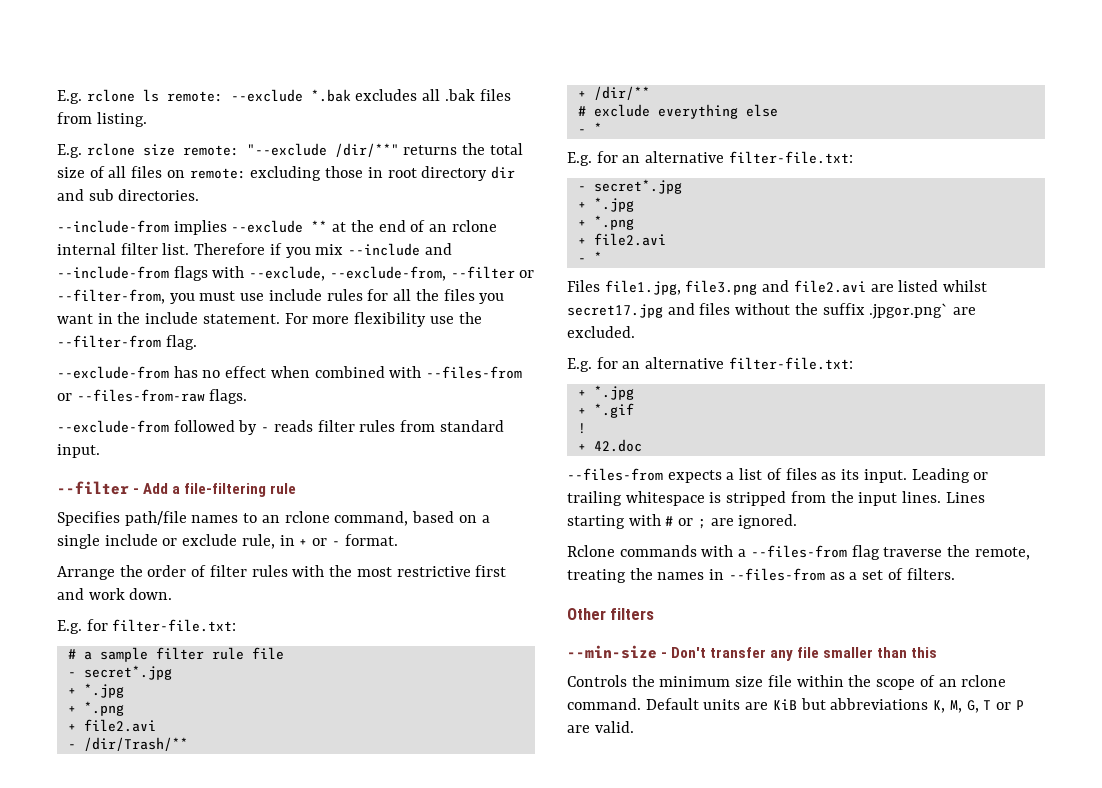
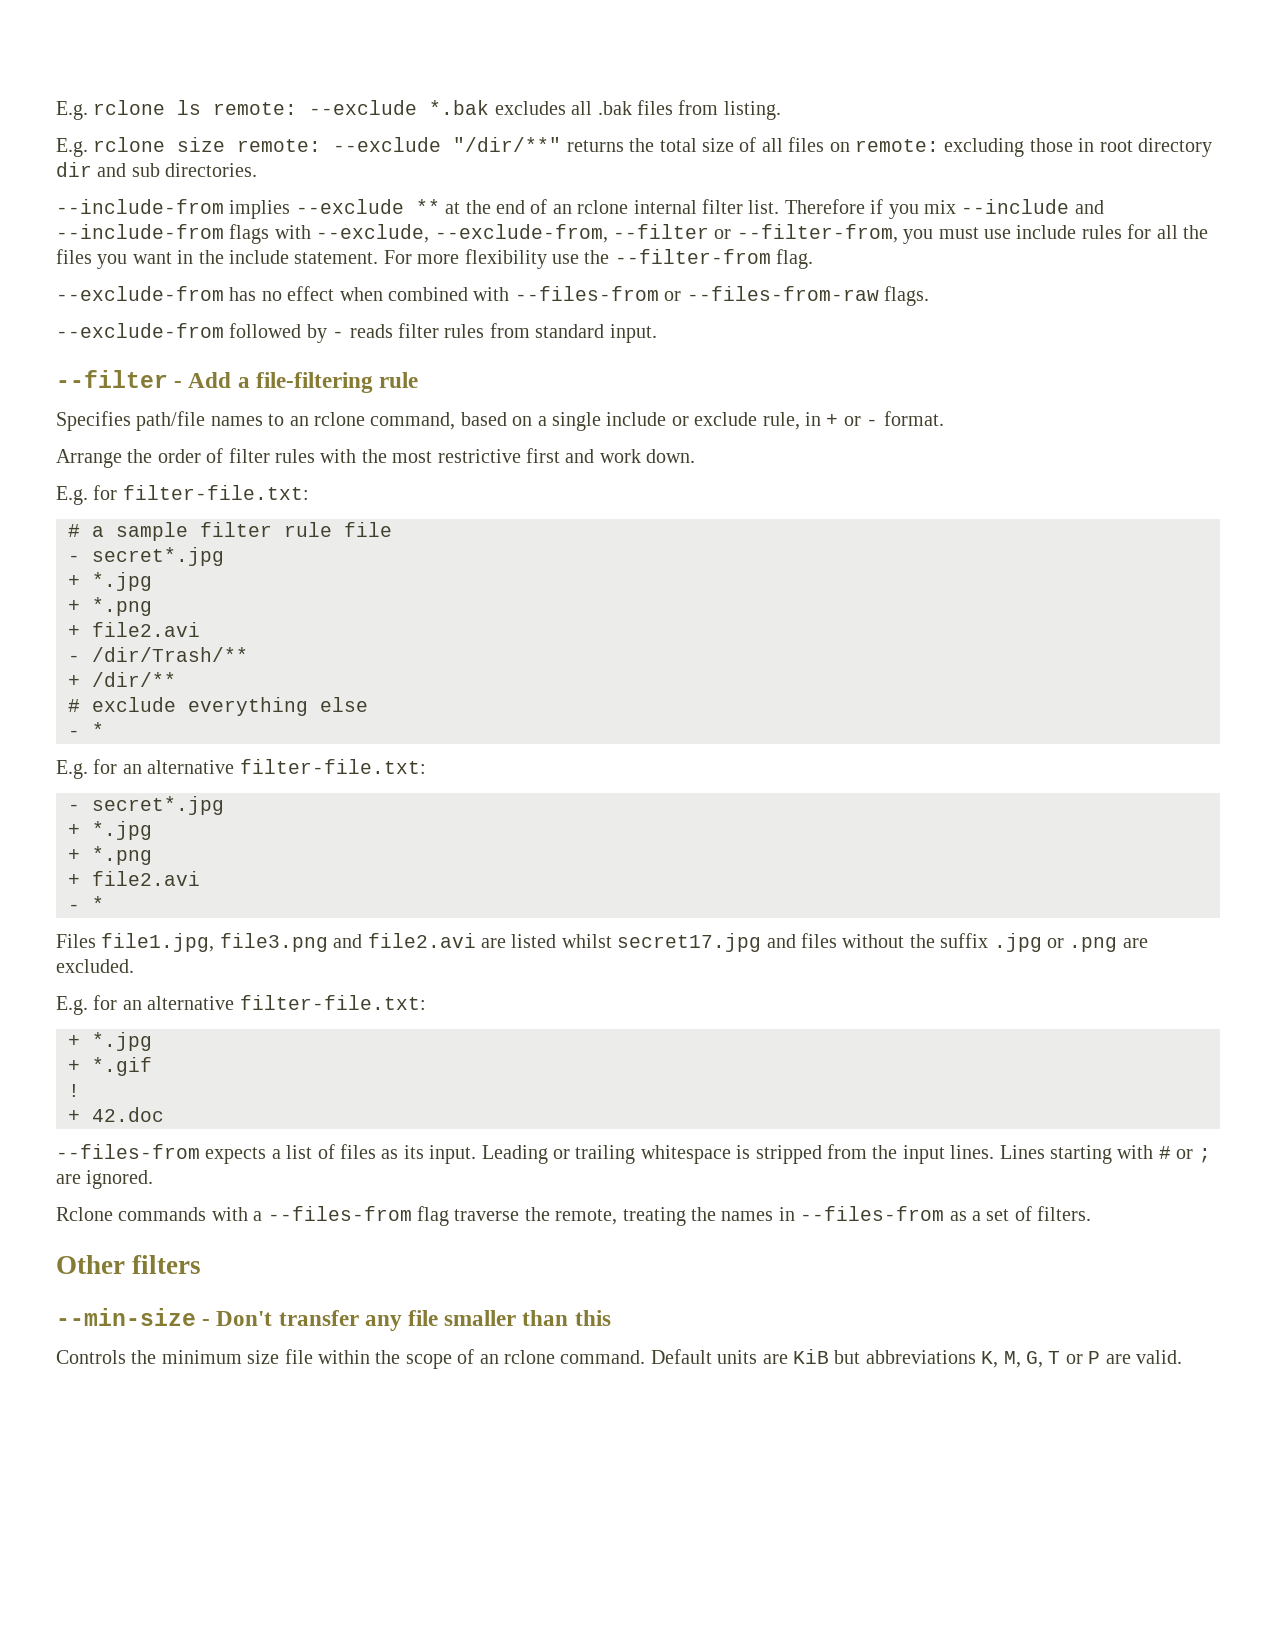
- E.g. rclone size remote: "--exclude /dir/**" returns the total size of all files on remote: excluding those in root directory dir and sub directories.
+ E.g. rclone size remote: --exclude "/dir/**" returns the total size of all files on remote: excluding those in root directory dir and sub directories.
- Files file1.jpg, file3.png and file2.avi are listed whilst secret17.jpg and files without the suffix .jpgor.png` are excluded.
+ Files file1.jpg, file3.png and file2.avi are listed whilst secret17.jpg and files without the suffix .jpg or .png are excluded.

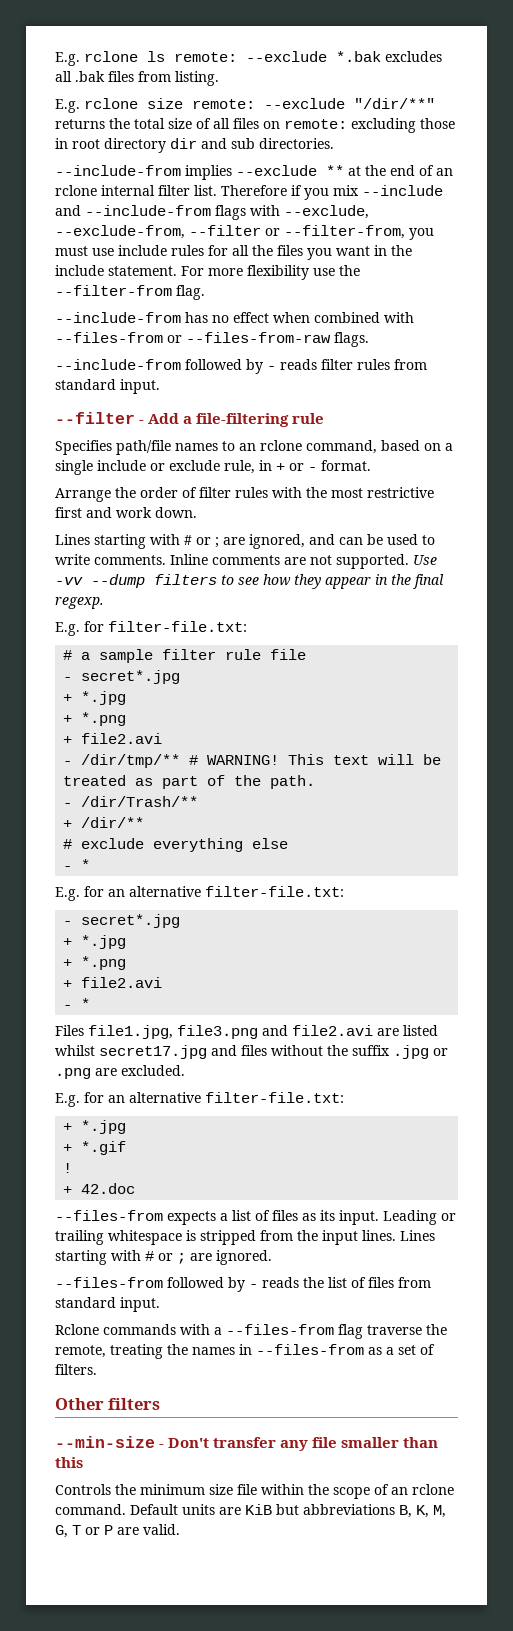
- --exclude-from has no effect when combined with --files-from or --files-from-raw flags.
+ --include-from has no effect when combined with --files-from or --files-from-raw flags.
- --exclude-from followed by - reads filter rules from standard input.
+ --include-from followed by - reads filter rules from standard input.
+ Lines starting with # or ; are ignored, and can be used to write comments. Inline comments are not supported. Use -vv --dump filters to see how they appear in the final regexp.
+ - /dir/tmp/** # WARNING! This text will be treated as part of the path.
+ --files-from followed by - reads the list of files from standard input.
- Default units are KiB but abbreviations K, M, G, T or P are valid.
+ Default units are KiB but abbreviations B, K, M, G, T or P are valid.

